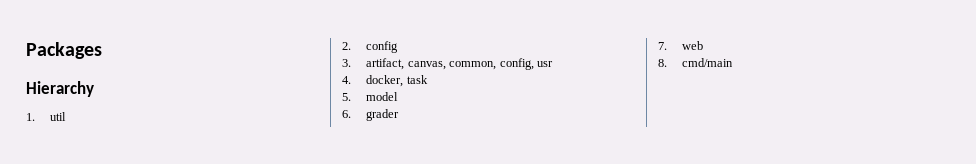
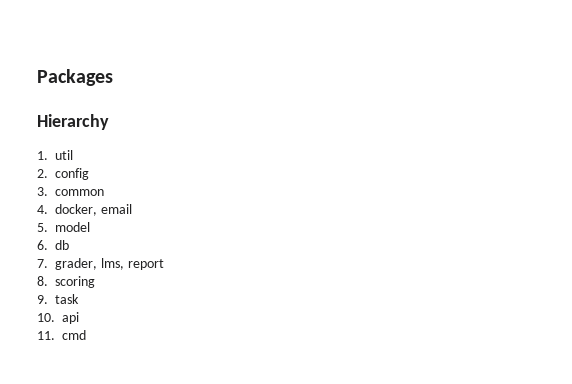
- 3. artifact, canvas, common, config, usr
+ 3. common
- 4. docker, task
+ 4. docker, email
- 6. grader
+ 6. db
- 7. web
- 8. cmd/main
+ 7. grader, lms, report
+ 8. scoring
+ 9. task
+ 10. api
+ 11. cmd

